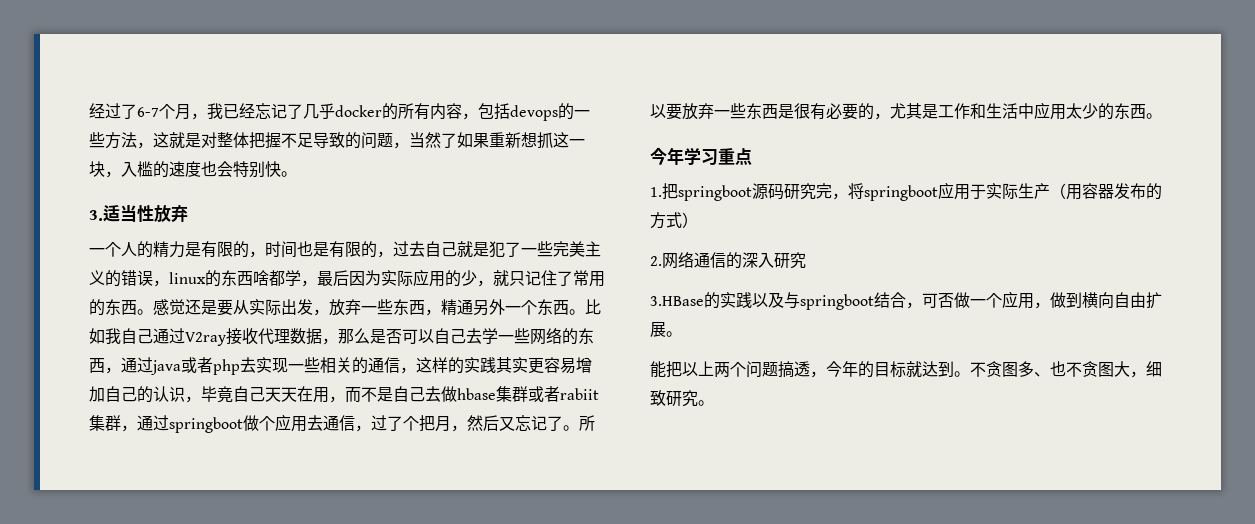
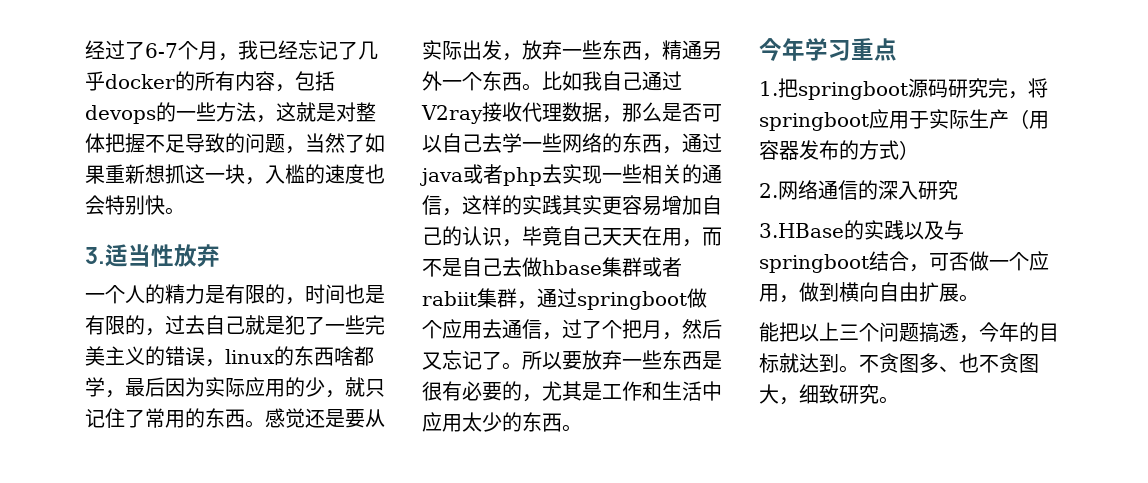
- 能把以上两个问题搞透，今年的目标就达到。
+ 能把以上三个问题搞透，今年的目标就达到。

